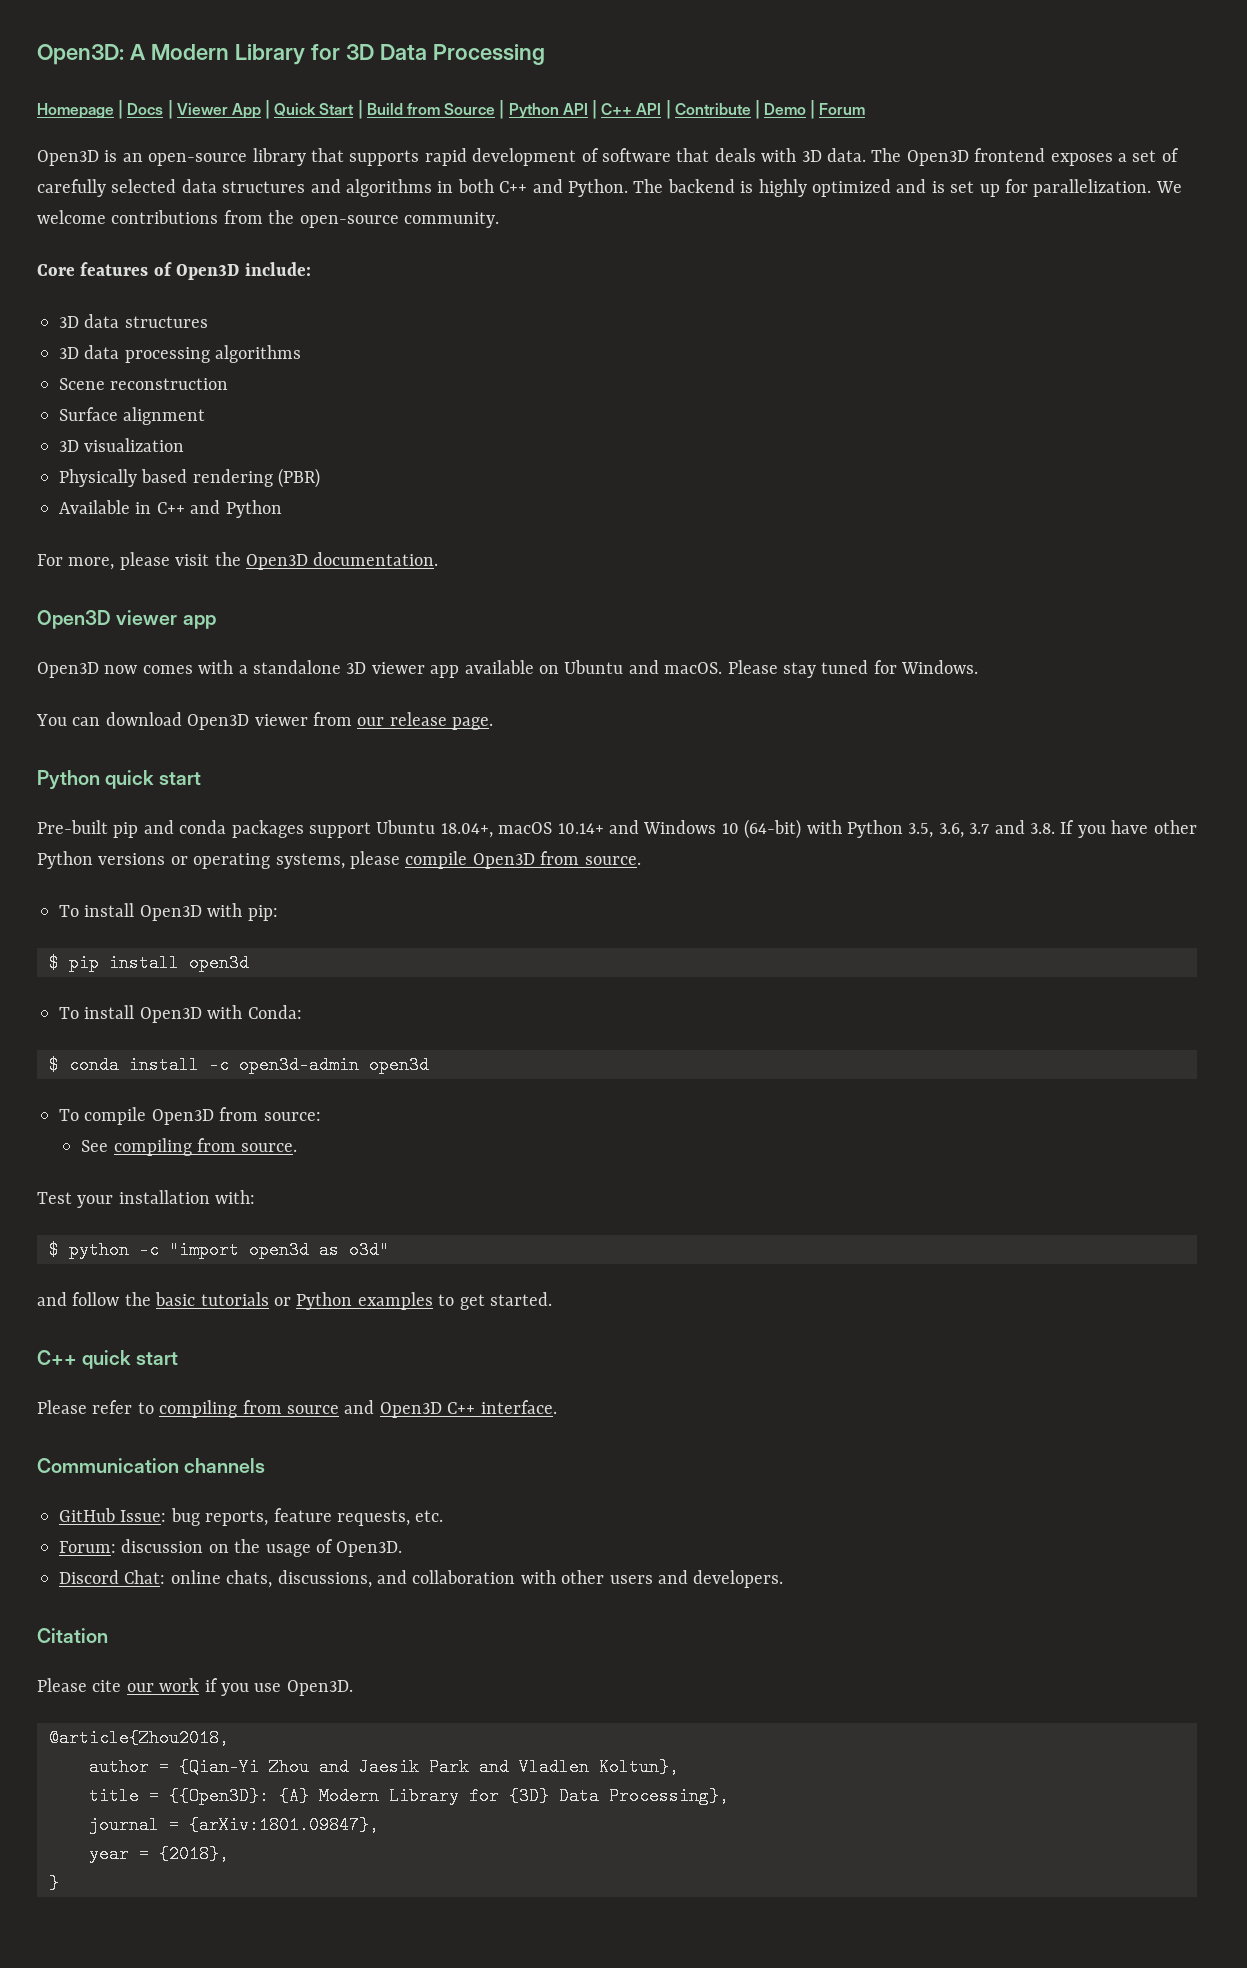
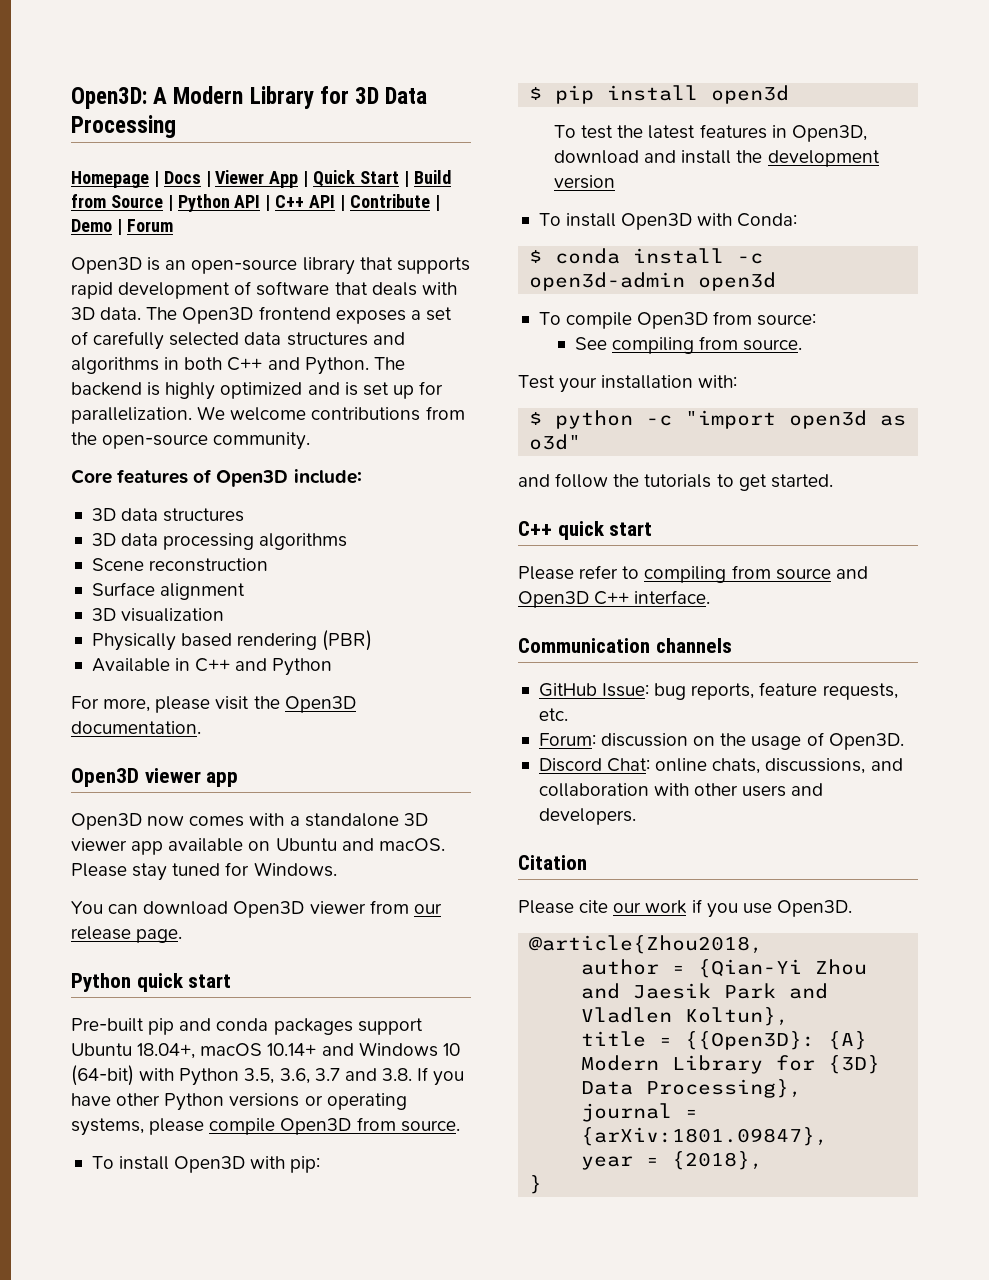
+ To test the latest features in Open3D, download and install the development version
- and follow the basic tutorials or Python examples to get started.
+ and follow the tutorials to get started.

